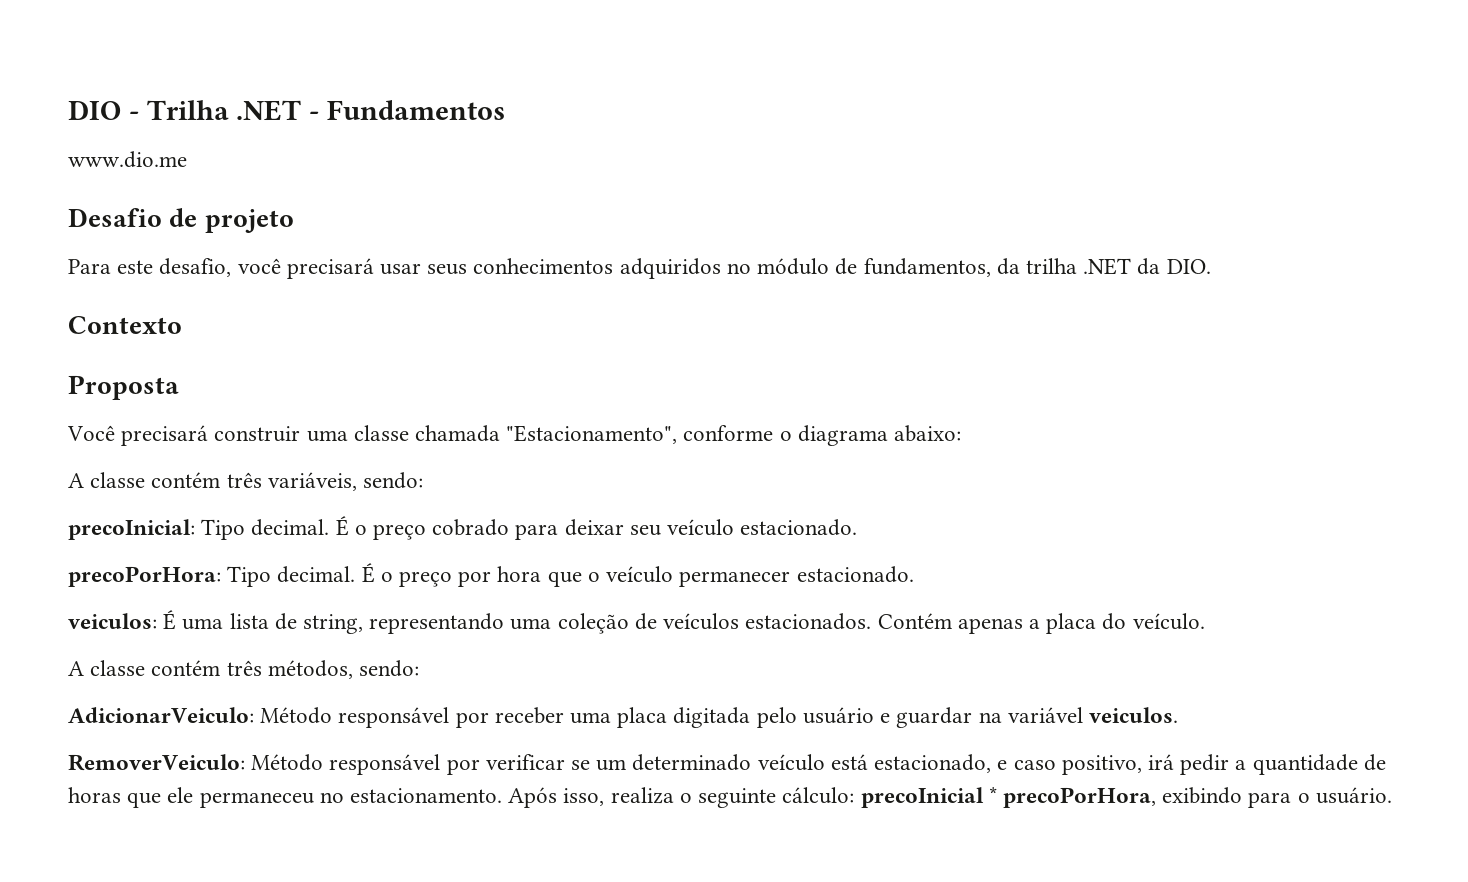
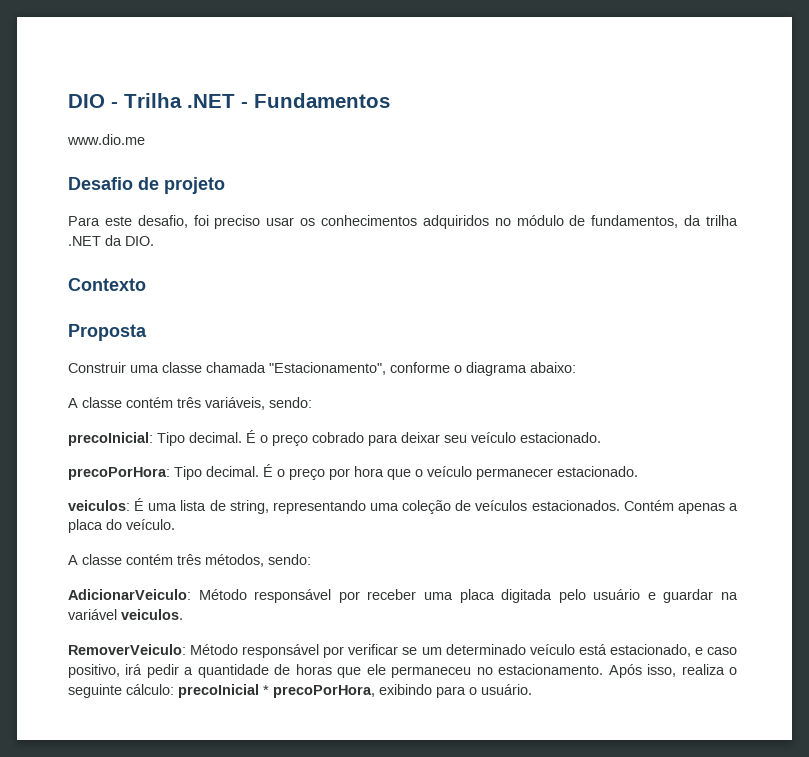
- Para este desafio, você precisará usar seus conhecimentos adquiridos no módulo de fundamentos, da trilha .NET da DIO.
+ Para este desafio, foi preciso usar os conhecimentos adquiridos no módulo de fundamentos, da trilha .NET da DIO.
- Você precisará construir uma classe chamada "Estacionamento", conforme o diagrama abaixo:
+ Construir uma classe chamada "Estacionamento", conforme o diagrama abaixo:

